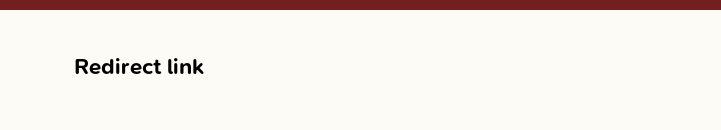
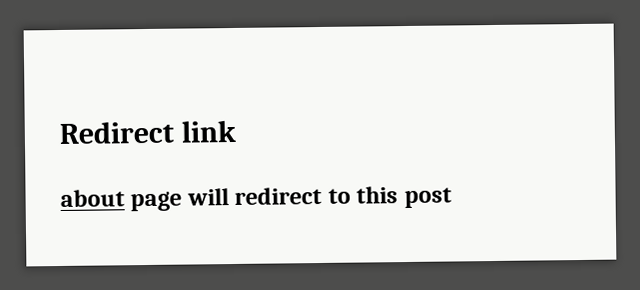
+ about page will redirect to this post

